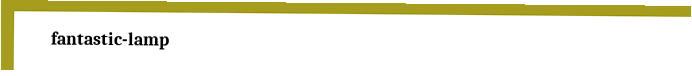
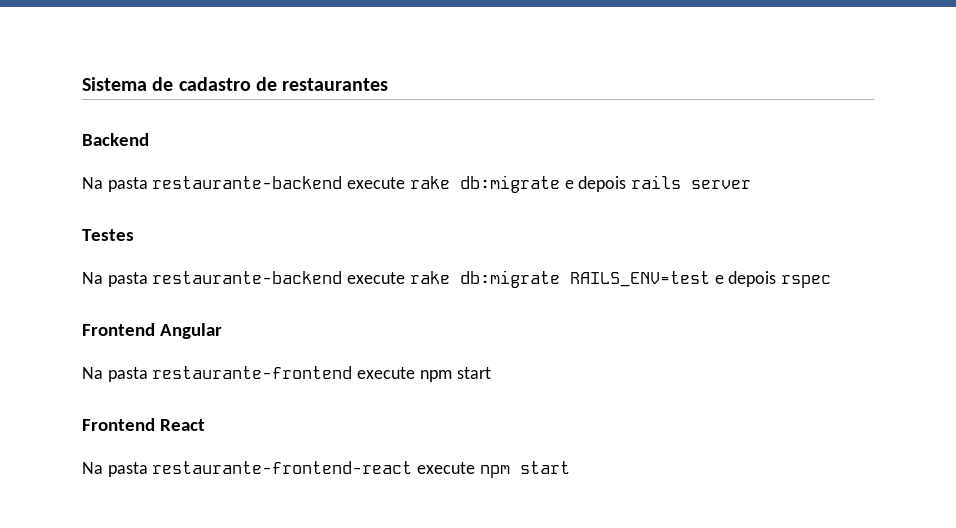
- fantastic-lamp
+ Sistema de cadastro de restaurantes
+ Backend
+ Na pasta restaurante-backend execute rake db:migrate e depois rails server
+ Testes
+ Na pasta restaurante-backend execute rake db:migrate RAILS_ENV=test e depois rspec
+ Frontend Angular
+ Na pasta restaurante-frontend execute npm start
+ Frontend React
+ Na pasta restaurante-frontend-react execute npm start

